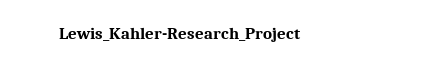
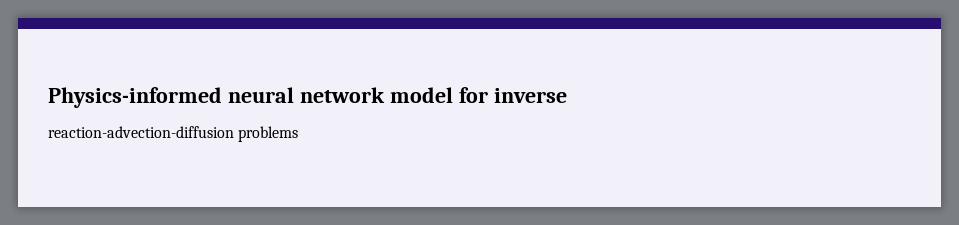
- Lewis_Kahler-Research_Project
+ Physics-informed neural network model for inverse
+ reaction-advection-diffusion problems

